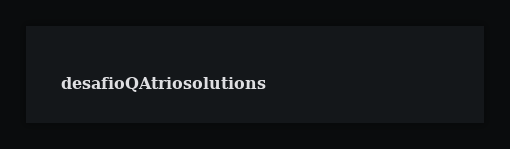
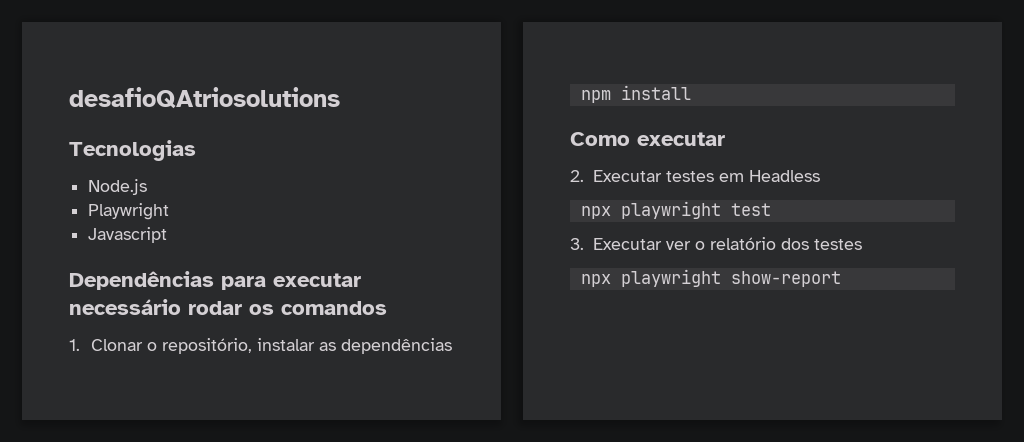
+ Tecnologias
+ Node.js
+ Playwright
+ Javascript
+ Dependências para executar necessário rodar os comandos
+ 1. Clonar o repositório, instalar as dependências
+ npm install
+ Como executar
+ 2. Executar testes em Headless
+ npx playwright test
+ 3. Executar ver o relatório dos testes
+ npx playwright show-report

